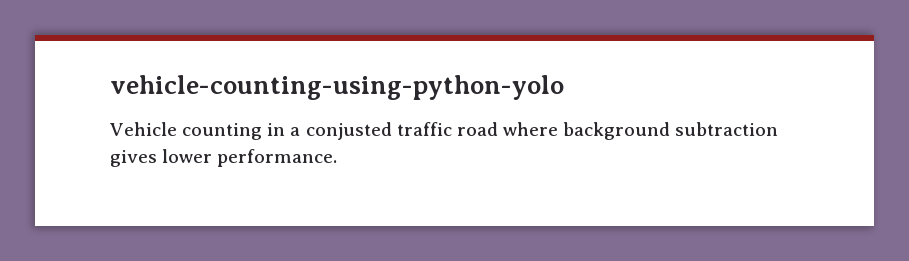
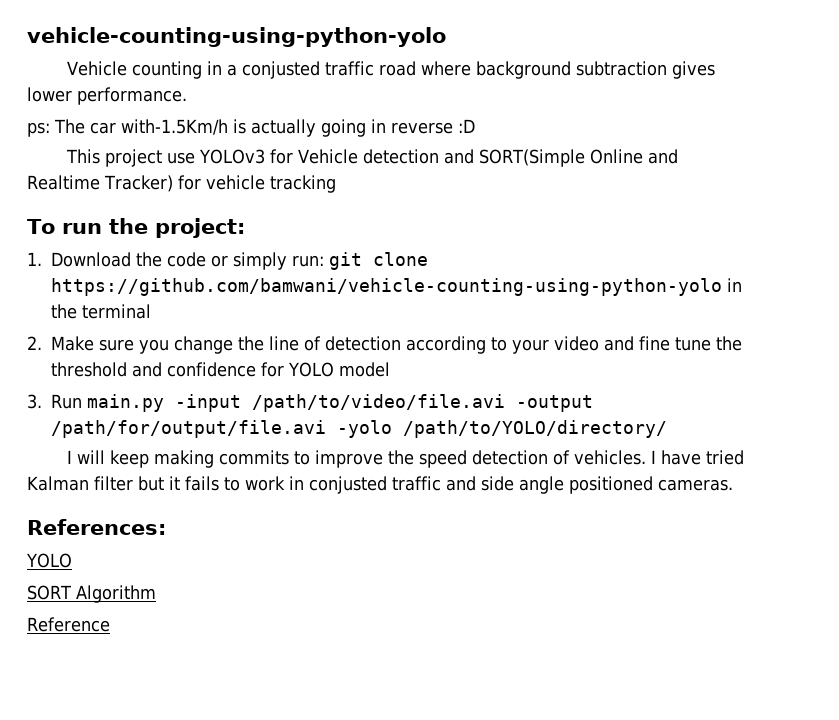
+ ps: The car with-1.5Km/h is actually going in reverse :D
+ This project use YOLOv3 for Vehicle detection and SORT(Simple Online and Realtime Tracker) for vehicle tracking
+ To run the project:
+ 1. Download the code or simply run: git clone https://github.com/bamwani/vehicle-counting-using-python-yolo in the terminal
+ 2. Make sure you change the line of detection according to your video and fine tune the threshold and confidence for YOLO model
+ 3. Run main.py -input /path/to/video/file.avi -output /path/for/output/file.avi -yolo /path/to/YOLO/directory/
+ I will keep making commits to improve the speed detection of vehicles. I have tried Kalman filter but it fails to work in conjusted traffic and side angle positioned cameras.
+ References:
+ YOLO
+ SORT Algorithm
+ Reference

